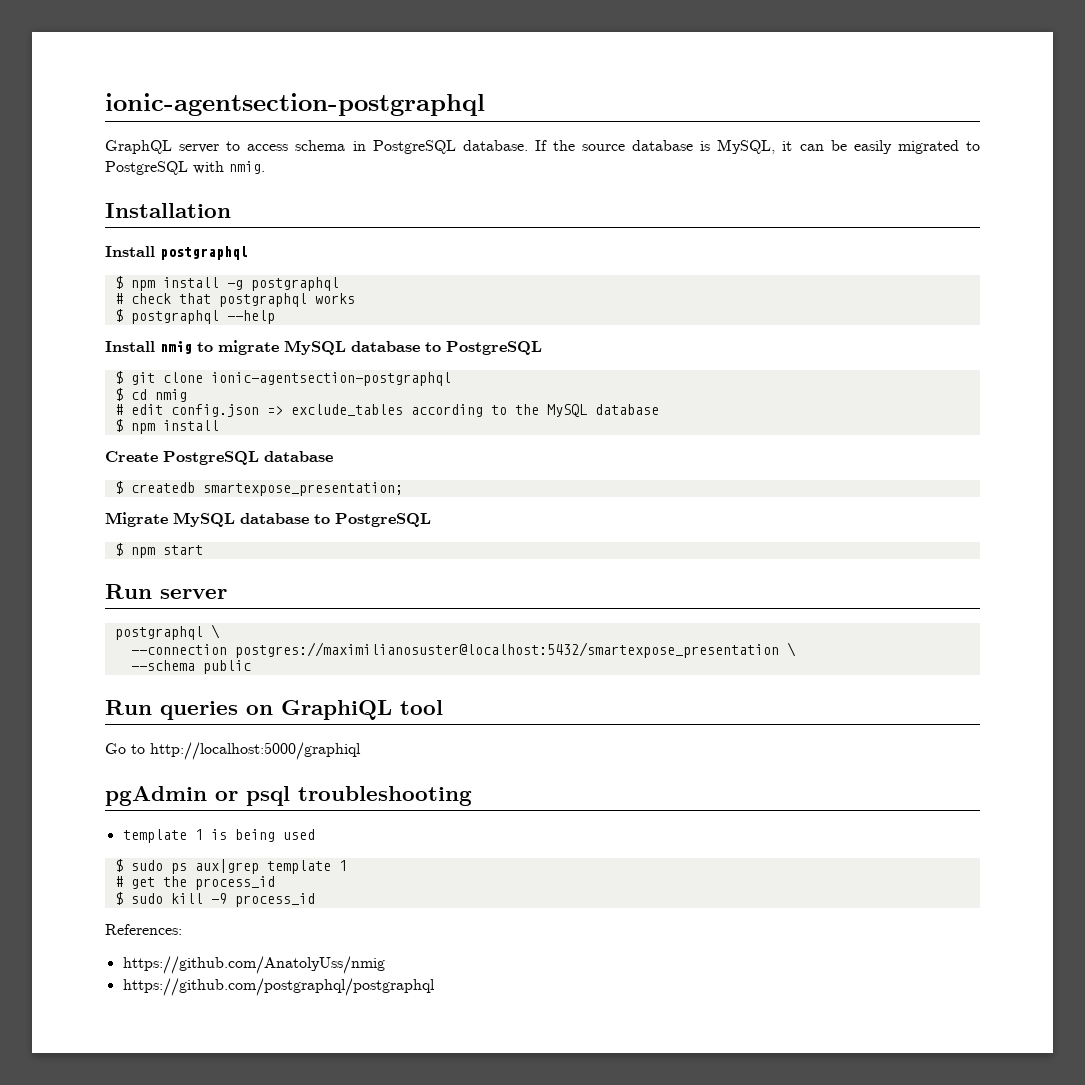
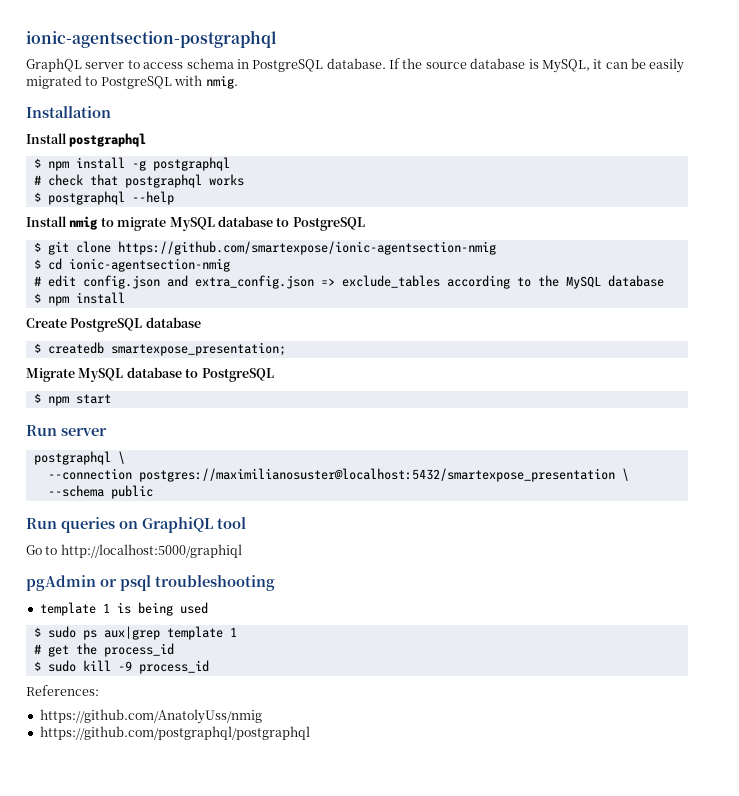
- $ git clone ionic-agentsection-postgraphql
+ $ git clone https://github.com/smartexpose/ionic-agentsection-nmig
- $ cd nmig
+ $ cd ionic-agentsection-nmig
- # edit config.json => exclude_tables according to the MySQL database
+ # edit config.json and extra_config.json => exclude_tables according to the MySQL database

